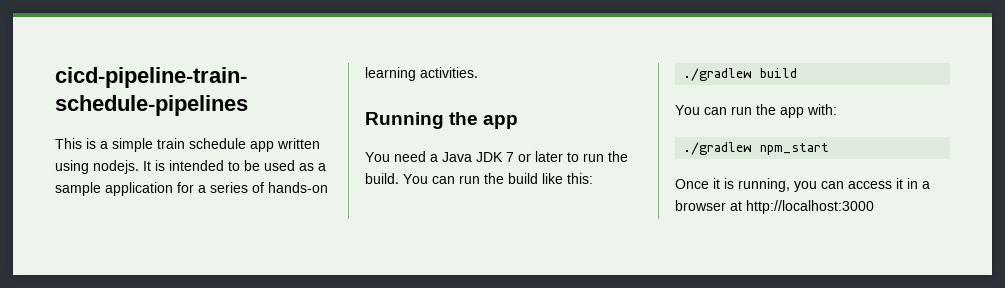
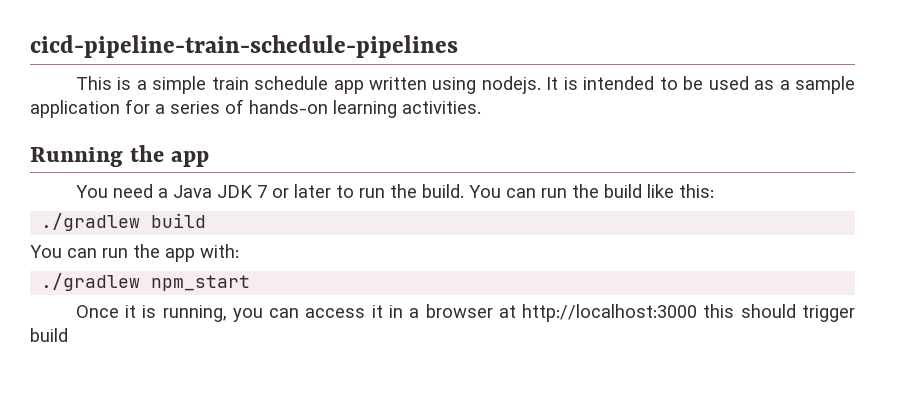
- Once it is running, you can access it in a browser at http://localhost:3000
+ Once it is running, you can access it in a browser at http://localhost:3000 this should trigger build

